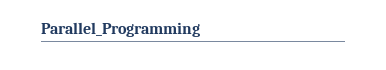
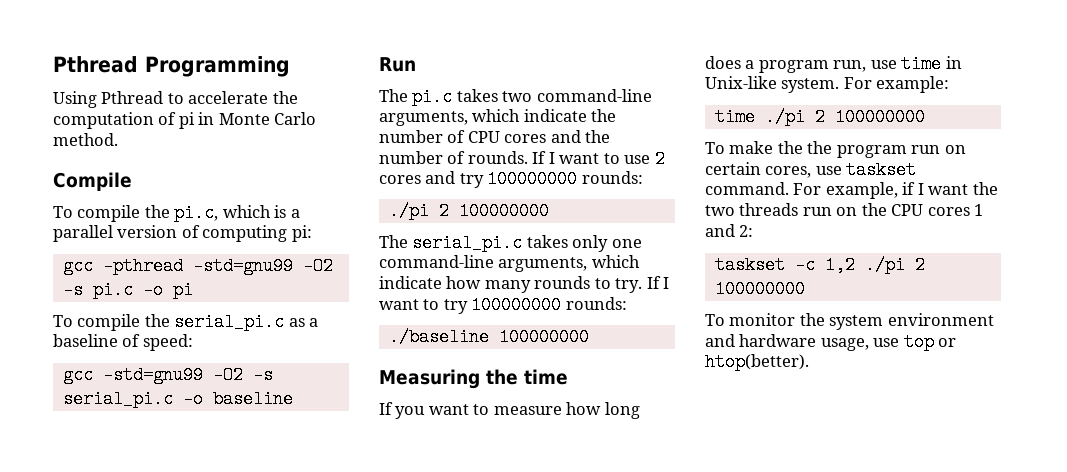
- Parallel_Programming
+ Pthread Programming
+ Using Pthread to accelerate the computation of pi in Monte Carlo method.
+ Compile
+ To compile the pi.c, which is a parallel version of computing pi:
+ gcc -pthread -std=gnu99 -O2 -s pi.c -o pi
+ To compile the serial_pi.c as a baseline of speed:
+ gcc -std=gnu99 -O2 -s serial_pi.c -o baseline
+ Run
+ The pi.c takes two command-line arguments, which indicate the number of CPU cores and the number of rounds. If I want to use 2 cores and try 100000000 rounds:
+ ./pi 2 100000000
+ The serial_pi.c takes only one command-line arguments, which indicate how many rounds to try. If I want to try 100000000 rounds:
+ ./baseline 100000000
+ Measuring the time
+ If you want to measure how long does a program run, use time in Unix-like system. For example:
+ time ./pi 2 100000000
+ To make the the program run on certain cores, use taskset command. For example, if I want the two threads run on the CPU cores 1 and 2:
+ taskset -c 1,2 ./pi 2 100000000
+ To monitor the system environment and hardware usage, use top or htop(better).

